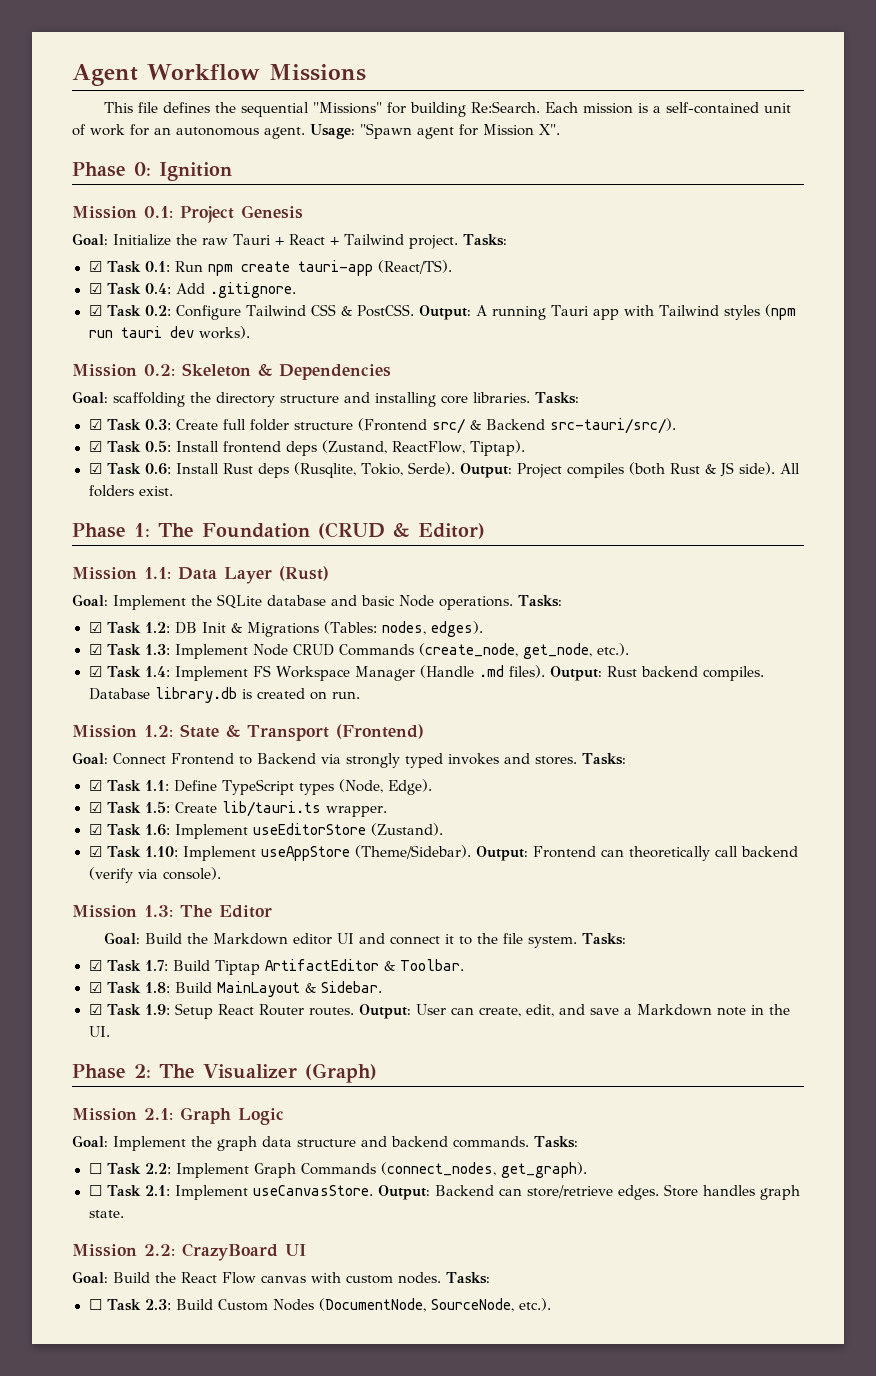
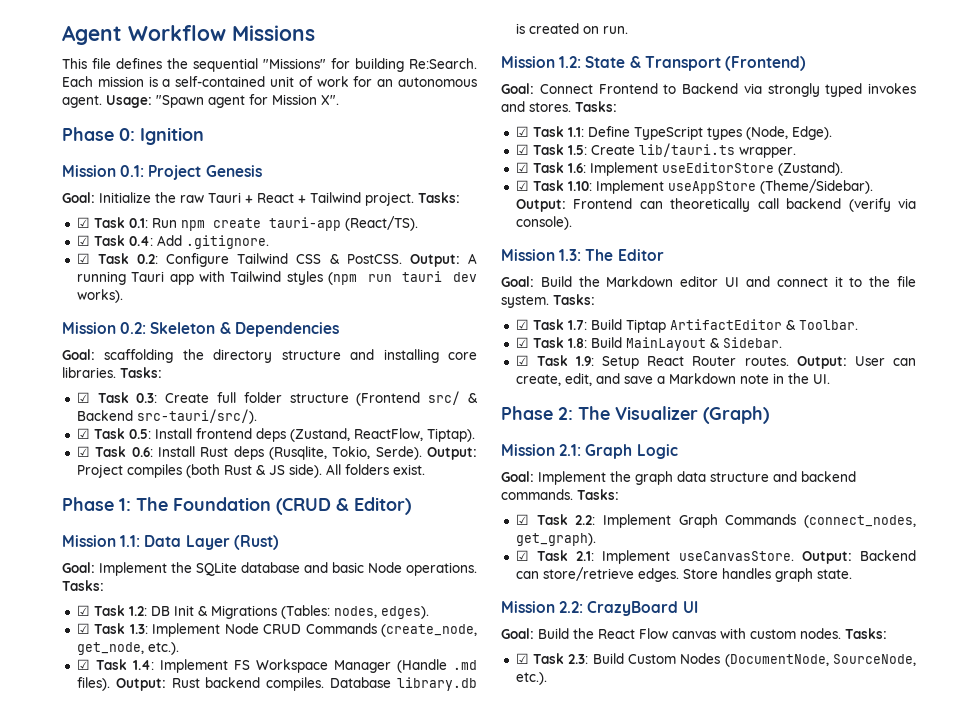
- ☐ Task 2.2: Implement Graph Commands (connect_nodes, get_graph).
+ ☑ Task 2.2: Implement Graph Commands (connect_nodes, get_graph).
- ☐ Task 2.1: Implement useCanvasStore.
+ ☑ Task 2.1: Implement useCanvasStore.
- ☐ Task 2.3: Build Custom Nodes (DocumentNode, SourceNode, etc.).
+ ☑ Task 2.3: Build Custom Nodes (DocumentNode, SourceNode, etc.).

